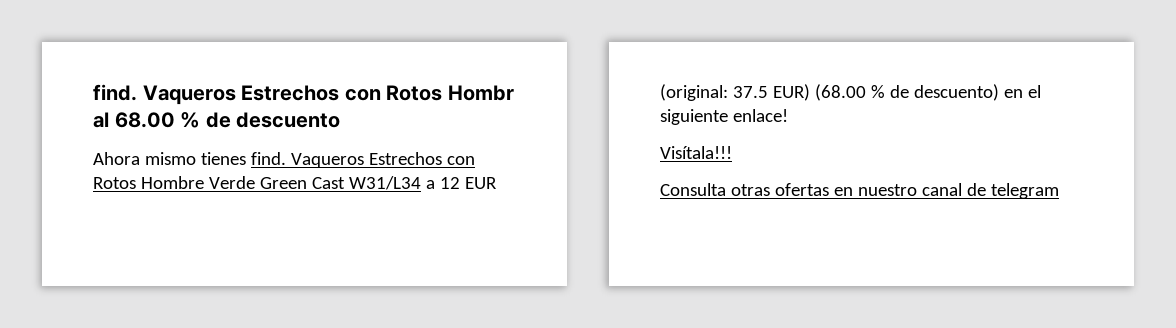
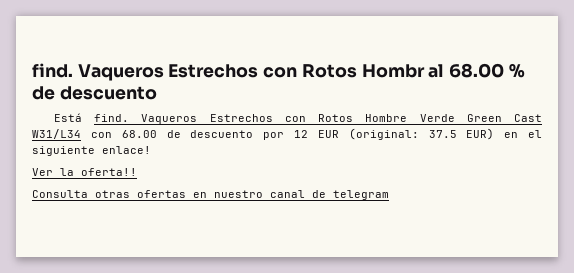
- Ahora mismo tienes find.
+ Está find.
- Vaqueros Estrechos con Rotos Hombre Verde Green Cast W31/L34 a 12 EUR (original: 37.5 EUR) (68.00 % de descuento) en el siguiente enlace!
+ Vaqueros Estrechos con Rotos Hombre Verde Green Cast W31/L34 con 68.00 de descuento por 12 EUR (original: 37.5 EUR) en el siguiente enlace!
- Visítala!!!
+ Ver la oferta!!

